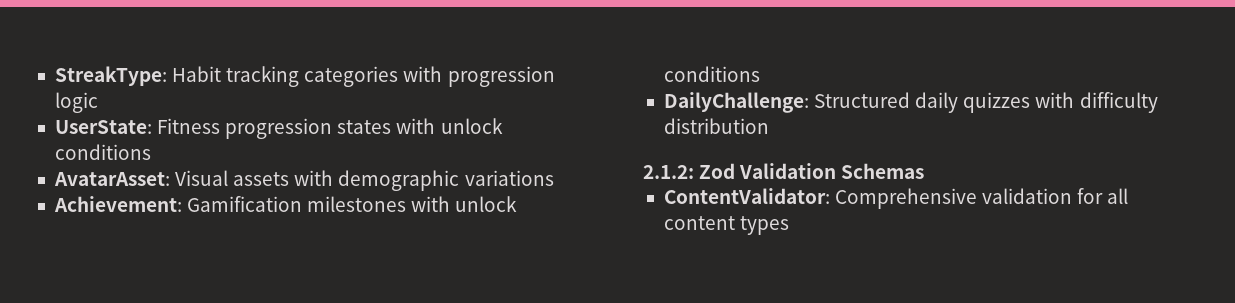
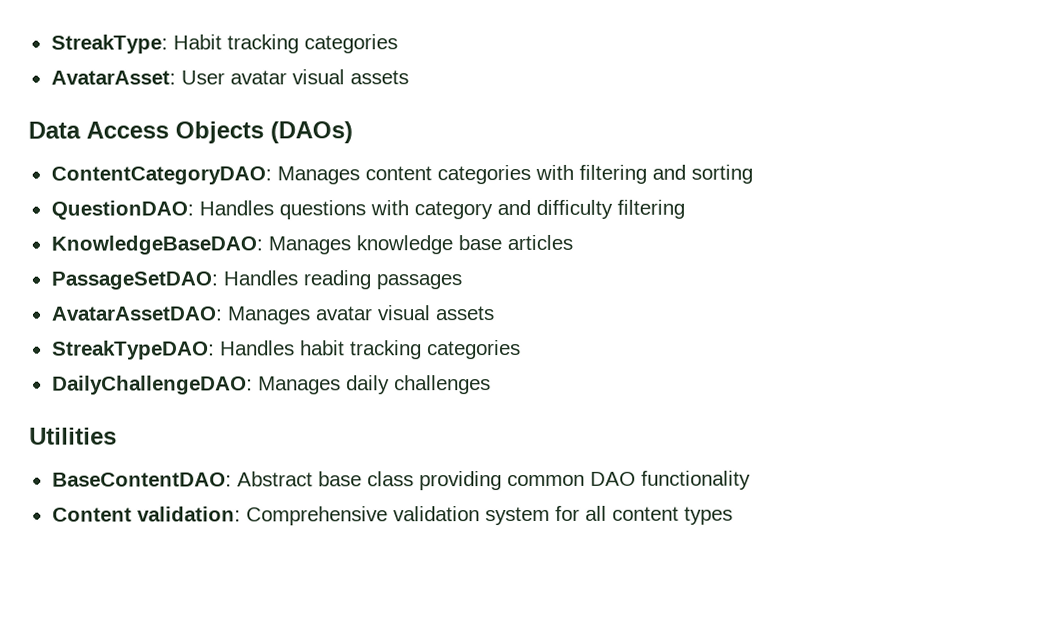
- StreakType: Habit tracking categories with progression logic
- UserState: Fitness progression states with unlock conditions
- AvatarAsset: Visual assets with demographic variations
- Achievement: Gamification milestones with unlock conditions
- DailyChallenge: Structured daily quizzes with difficulty distribution
- 2.1.2: Zod Validation Schemas
- ContentValidator: Comprehensive validation for all content types
+ StreakType: Habit tracking categories
+ AvatarAsset: User avatar visual assets
+ Data Access Objects (DAOs)
+ ContentCategoryDAO: Manages content categories with filtering and sorting
+ QuestionDAO: Handles questions with category and difficulty filtering
+ KnowledgeBaseDAO: Manages knowledge base articles
+ PassageSetDAO: Handles reading passages
+ AvatarAssetDAO: Manages avatar visual assets
+ StreakTypeDAO: Handles habit tracking categories
+ DailyChallengeDAO: Manages daily challenges
+ Utilities
+ BaseContentDAO: Abstract base class providing common DAO functionality
+ Content validation: Comprehensive validation system for all content types

